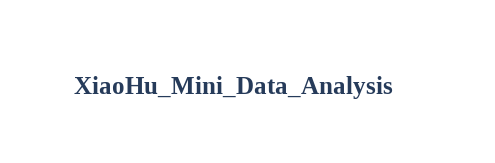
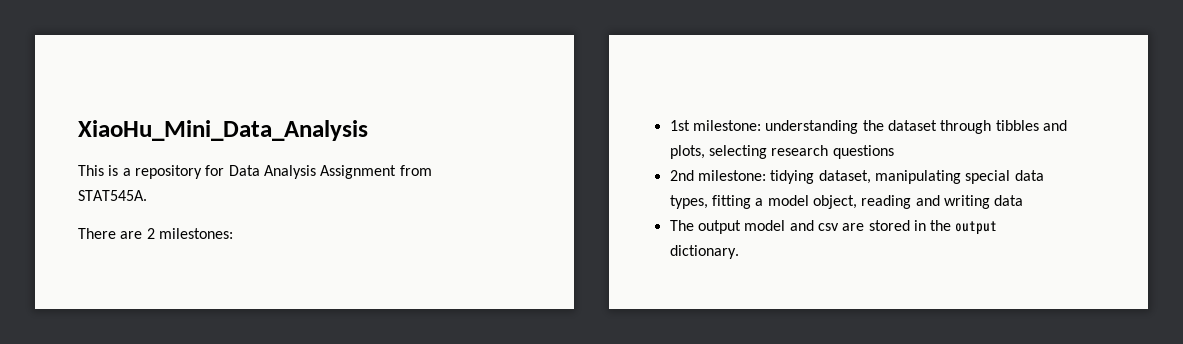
+ This is a repository for Data Analysis Assignment from STAT545A.
+ There are 2 milestones:
+ 1st milestone: understanding the dataset through tibbles and plots, selecting research questions
+ 2nd milestone: tidying dataset, manipulating special data types, fitting a model object, reading and writing data
+ The output model and csv are stored in the output dictionary.

